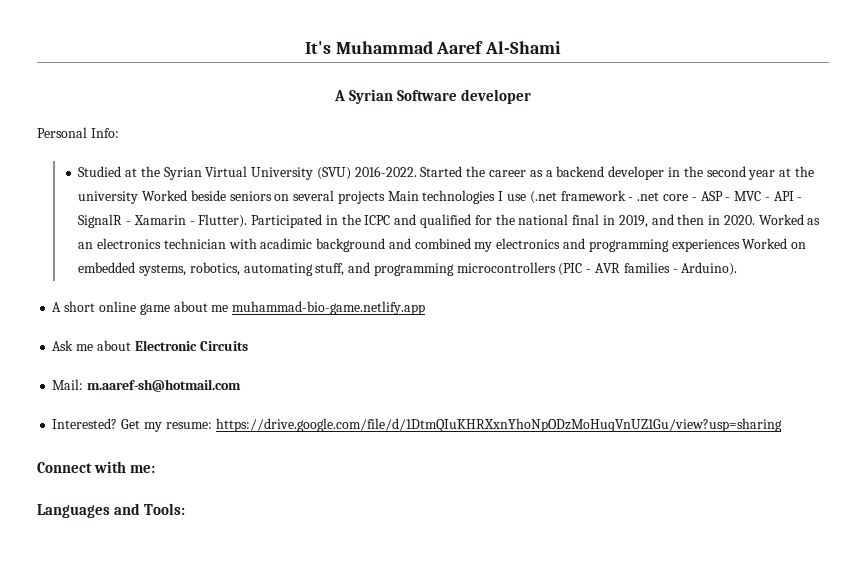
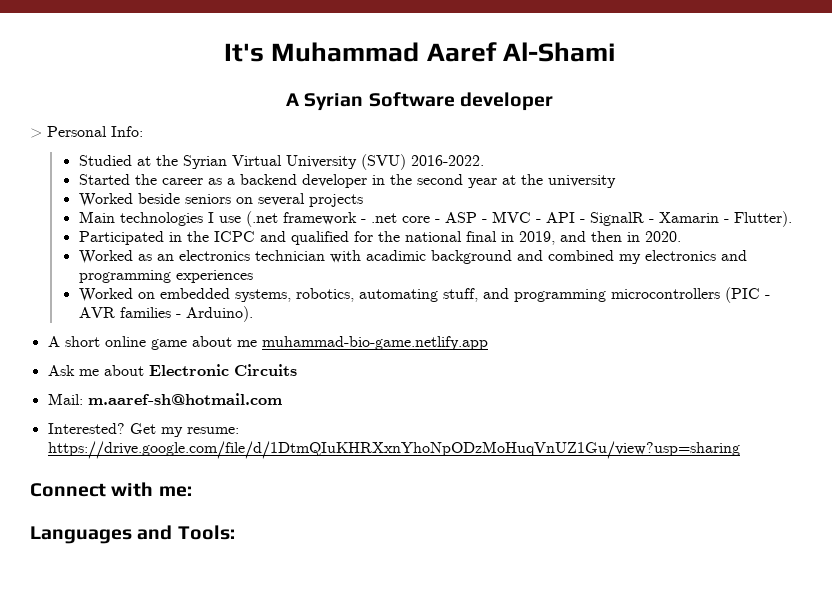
- Personal Info:
+ > Personal Info:
- Studied at the Syrian Virtual University (SVU) 2016-2022. Started the career as a backend developer in the second year at the university Worked beside seniors on several projects Main technologies I use (.net framework - .net core - ASP - MVC - API - SignalR - Xamarin - Flutter). Participated in the ICPC and qualified for the national final in 2019, and then in 2020. Worked as an electronics technician with acadimic background and combined my electronics and programming experiences Worked on embedded systems, robotics, automating stuff, and programming microcontrollers (PIC - AVR families - Arduino).
+ Studied at the Syrian Virtual University (SVU) 2016-2022.
+ Started the career as a backend developer in the second year at the university
+ Worked beside seniors on several projects
+ Main technologies I use (.net framework - .net core - ASP - MVC - API - SignalR - Xamarin - Flutter).
+ Participated in the ICPC and qualified for the national final in 2019, and then in 2020.
+ Worked as an electronics technician with acadimic background and combined my electronics and programming experiences
+ Worked on embedded systems, robotics, automating stuff, and programming microcontrollers (PIC - AVR families - Arduino).

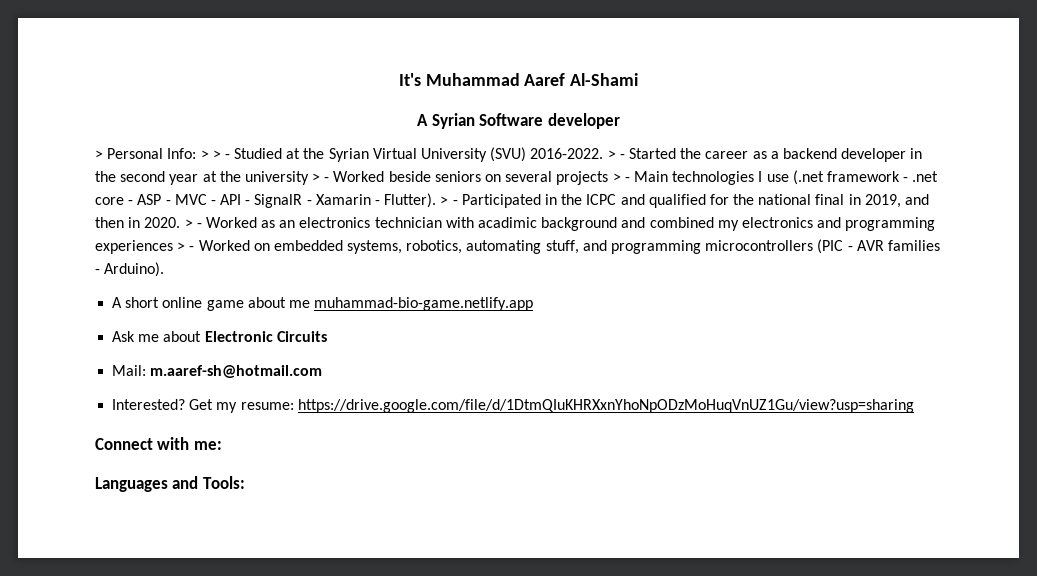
- > Personal Info:
- Studied at the Syrian Virtual University (SVU) 2016-2022.
- Started the career as a backend developer in the second year at the university
- Worked beside seniors on several projects
- Main technologies I use (.net framework - .net core - ASP - MVC - API - SignalR - Xamarin - Flutter).
- Participated in the ICPC and qualified for the national final in 2019, and then in 2020.
- Worked as an electronics technician with acadimic background and combined my electronics and programming experiences
- Worked on embedded systems, robotics, automating stuff, and programming microcontrollers (PIC - AVR families - Arduino).
+ > Personal Info: > > - Studied at the Syrian Virtual University (SVU) 2016-2022. > - Started the career as a backend developer in the second year at the university > - Worked beside seniors on several projects > - Main technologies I use (.net framework - .net core - ASP - MVC - API - SignalR - Xamarin - Flutter). > - Participated in the ICPC and qualified for the national final in 2019, and then in 2020. > - Worked as an electronics technician with acadimic background and combined my electronics and programming experiences > - Worked on embedded systems, robotics, automating stuff, and programming microcontrollers (PIC - AVR families - Arduino).

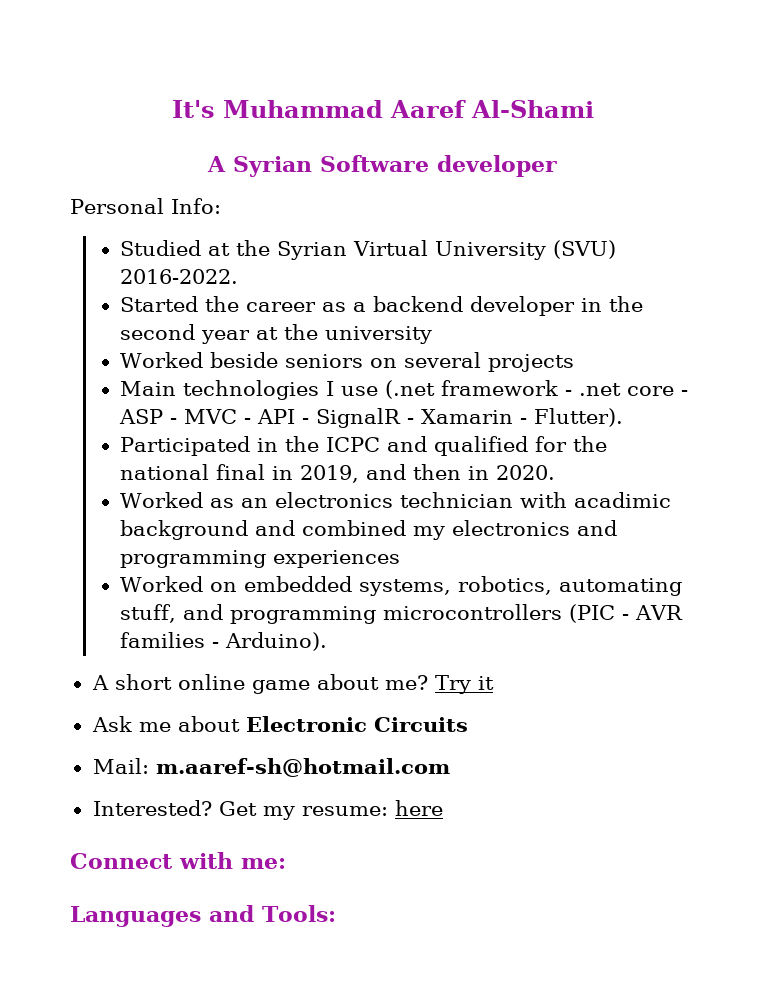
- > Personal Info: > > - Studied at the Syrian Virtual University (SVU) 2016-2022. > - Started the career as a backend developer in the second year at the university > - Worked beside seniors on several projects > - Main technologies I use (.net framework - .net core - ASP - MVC - API - SignalR - Xamarin - Flutter). > - Participated in the ICPC and qualified for the national final in 2019, and then in 2020. > - Worked as an electronics technician with acadimic background and combined my electronics and programming experiences > - Worked on embedded systems, robotics, automating stuff, and programming microcontrollers (PIC - AVR families - Arduino).
+ Personal Info:
+ Studied at the Syrian Virtual University (SVU) 2016-2022.
+ Started the career as a backend developer in the second year at the university
+ Worked beside seniors on several projects
+ Main technologies I use (.net framework - .net core - ASP - MVC - API - SignalR - Xamarin - Flutter).
+ Participated in the ICPC and qualified for the national final in 2019, and then in 2020.
+ Worked as an electronics technician with acadimic background and combined my electronics and programming experiences
+ Worked on embedded systems, robotics, automating stuff, and programming microcontrollers (PIC - AVR families - Arduino).
- A short online game about me muhammad-bio-game.netlify.app
+ A short online game about me? Try it
- Get my resume: https://drive.google.com/file/d/1DtmQIuKHRXxnYhoNpODzMoHuqVnUZ1Gu/view?usp=sharing
+ Get my resume: here

